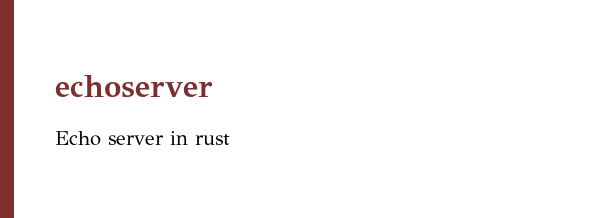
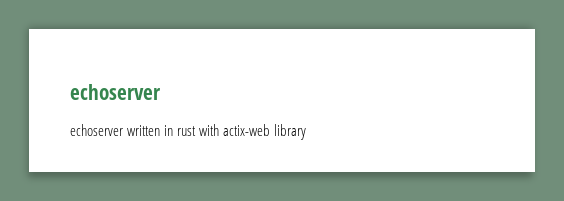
- Echo server in rust
+ echoserver written in rust with actix-web library

